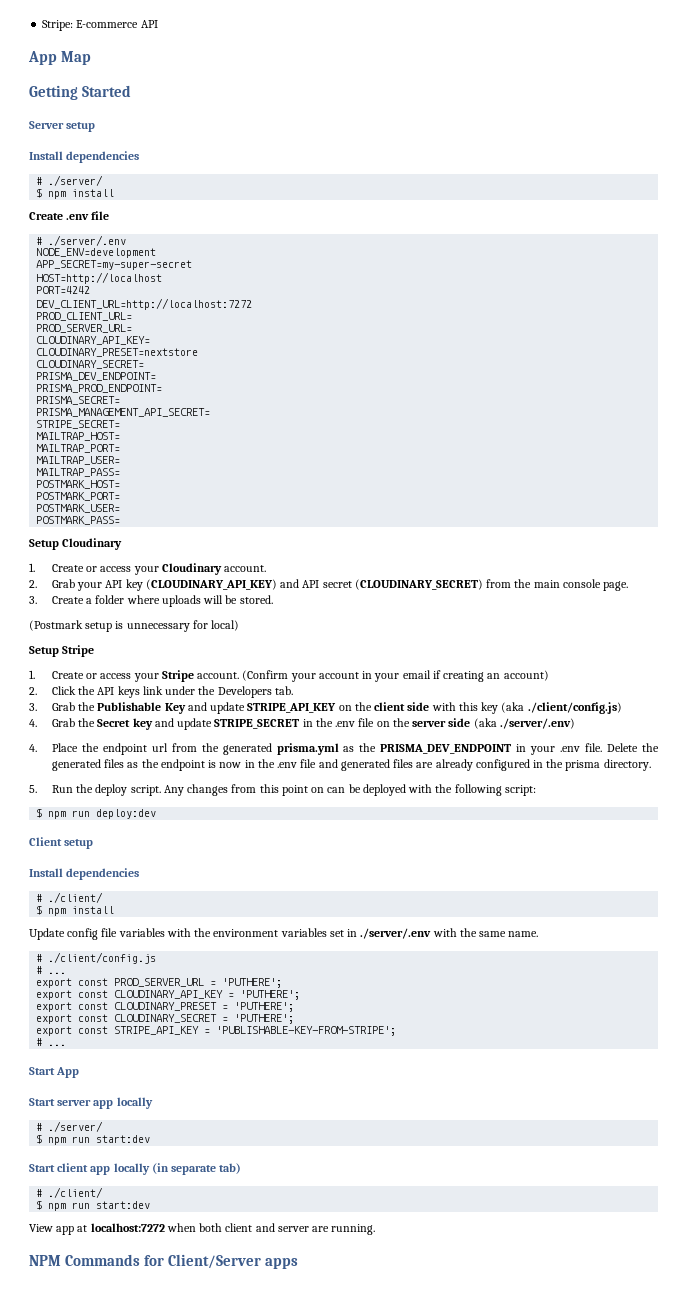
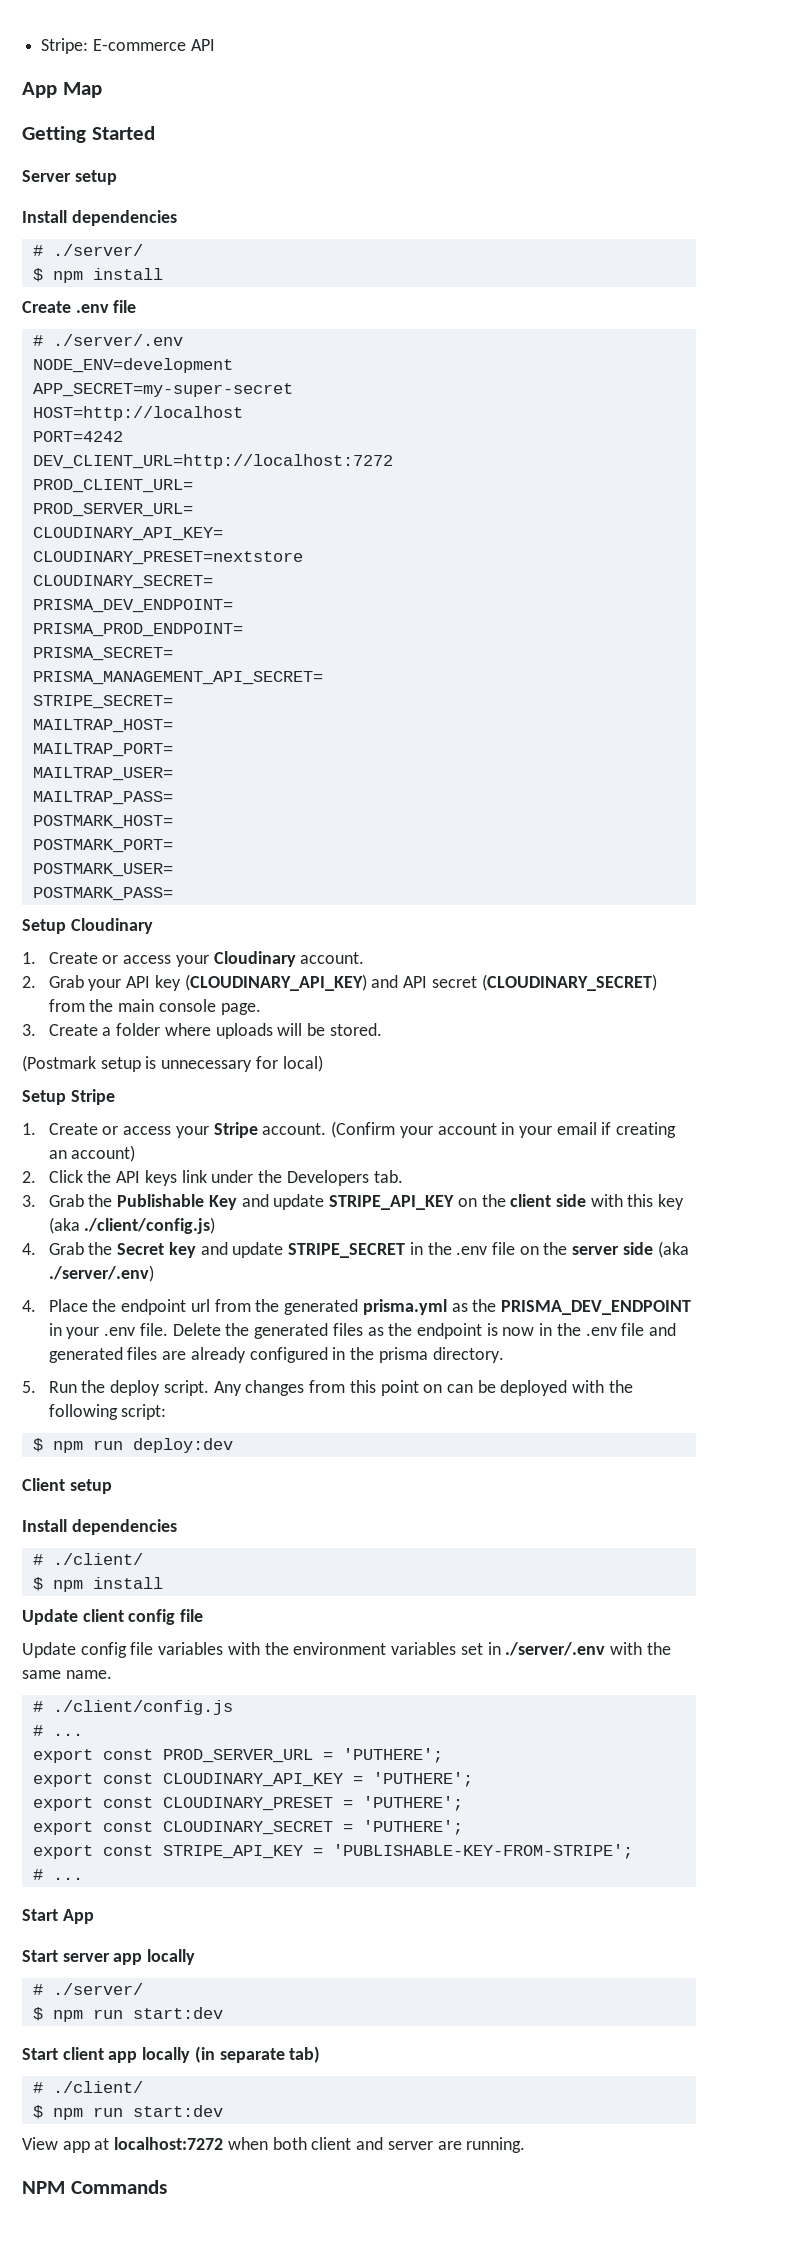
+ Update client config file
- NPM Commands for Client/Server apps
+ NPM Commands

